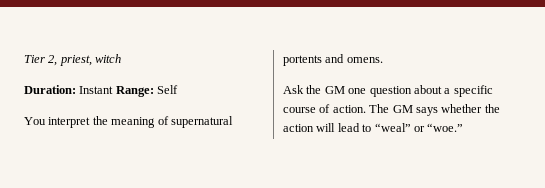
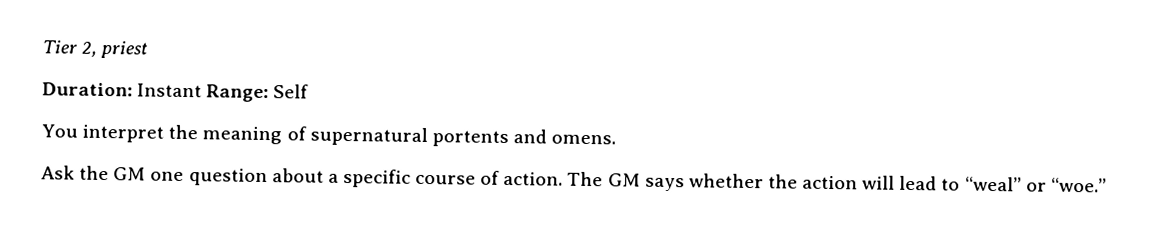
- Tier 2, priest, witch
+ Tier 2, priest

